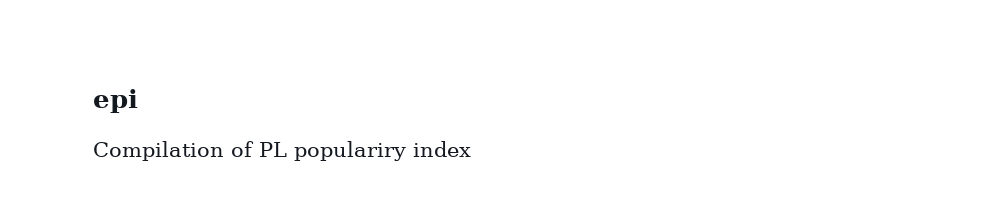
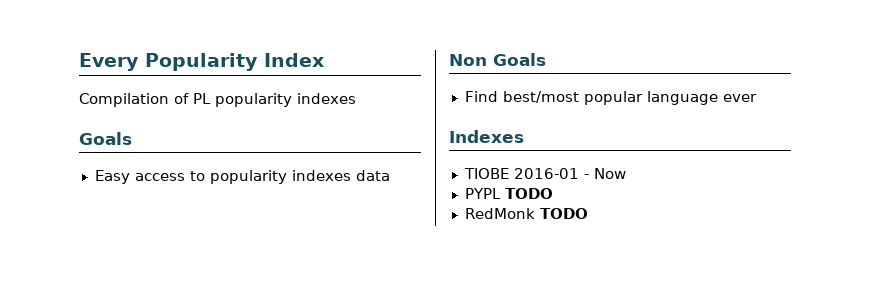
- epi
+ Every Popularity Index
- Compilation of PL populariry index
+ Compilation of PL popularity indexes
+ Goals
+ Easy access to popularity indexes data
+ Non Goals
+ Find best/most popular language ever
+ Indexes
+ TIOBE 2016-01 - Now
+ PYPL TODO
+ RedMonk TODO

